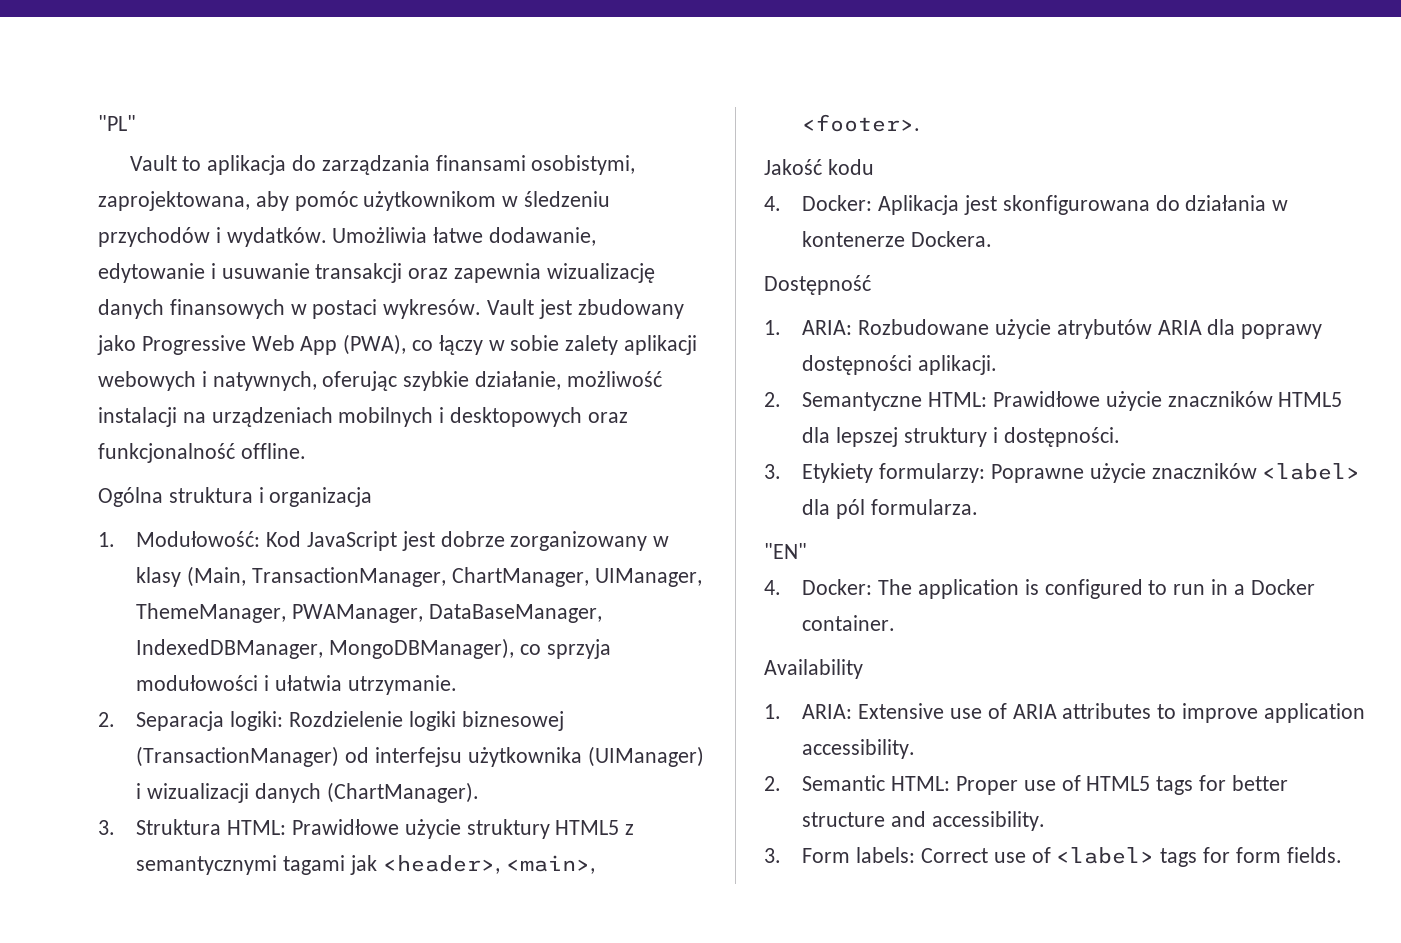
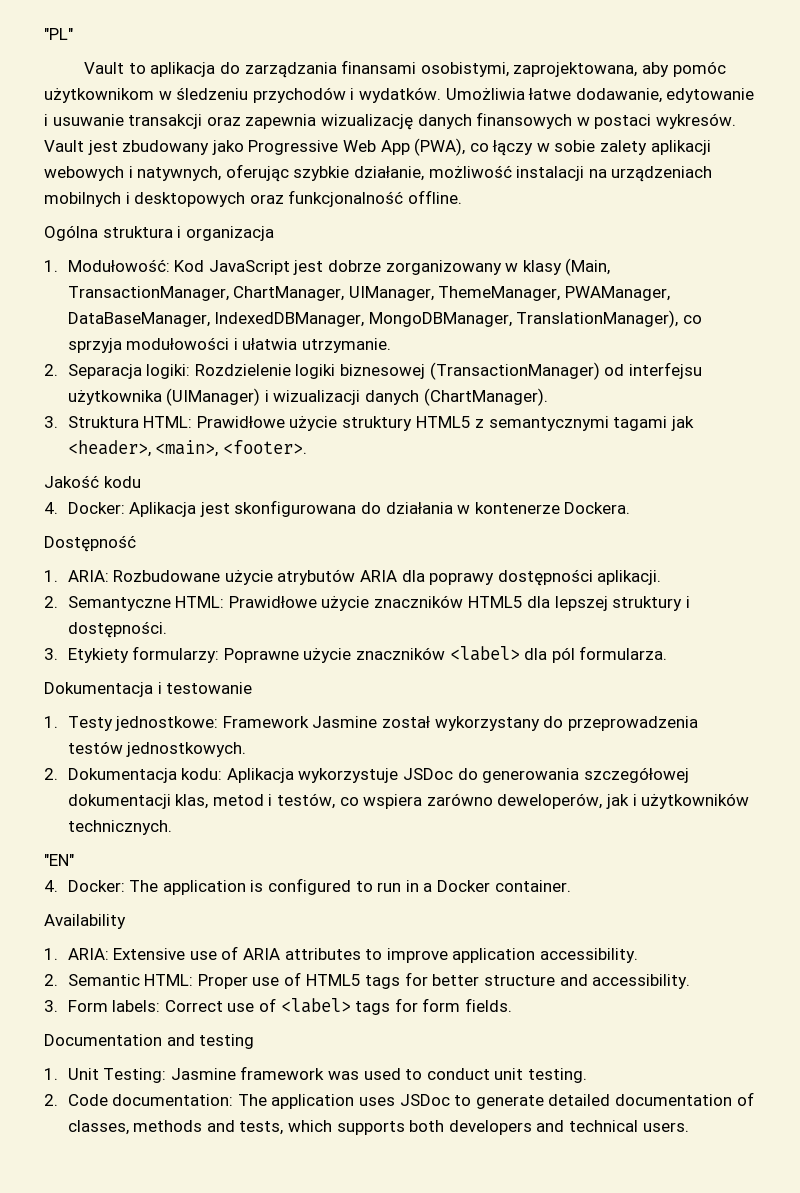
- 1. Modułowość: Kod JavaScript jest dobrze zorganizowany w klasy (Main, TransactionManager, ChartManager, UIManager, ThemeManager, PWAManager, DataBaseManager, IndexedDBManager, MongoDBManager), co sprzyja modułowości i ułatwia utrzymanie.
+ 1. Modułowość: Kod JavaScript jest dobrze zorganizowany w klasy (Main, TransactionManager, ChartManager, UIManager, ThemeManager, PWAManager, DataBaseManager, IndexedDBManager, MongoDBManager, TranslationManager), co sprzyja modułowości i ułatwia utrzymanie.
+ Dokumentacja i testowanie
+ 1. Testy jednostkowe: Framework Jasmine został wykorzystany do przeprowadzenia testów jednostkowych.
+ 2. Dokumentacja kodu: Aplikacja wykorzystuje JSDoc do generowania szczegółowej dokumentacji klas, metod i testów, co wspiera zarówno deweloperów, jak i użytkowników technicznych.
+ Documentation and testing
+ 1. Unit Testing: Jasmine framework was used to conduct unit testing.
+ 2. Code documentation: The application uses JSDoc to generate detailed documentation of classes, methods and tests, which supports both developers and technical users.

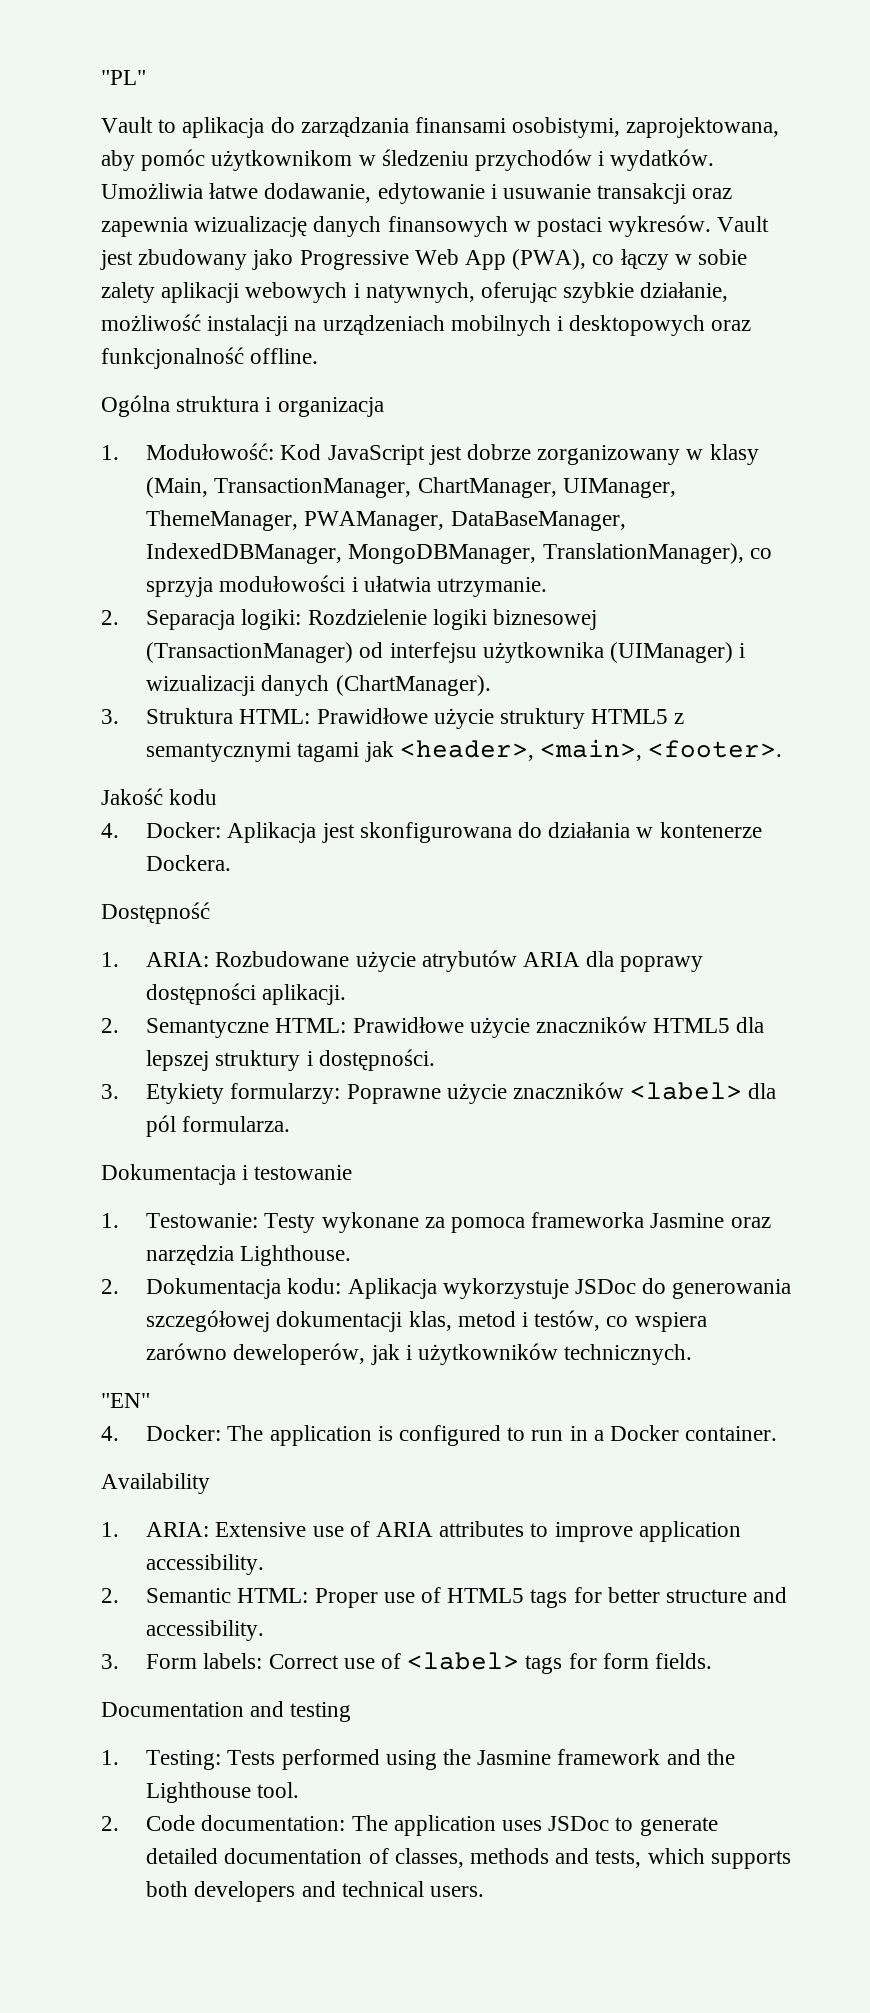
- 1. Testy jednostkowe: Framework Jasmine został wykorzystany do przeprowadzenia testów jednostkowych.
+ 1. Testowanie: Testy wykonane za pomoca frameworka Jasmine oraz narzędzia Lighthouse.
- 1. Unit Testing: Jasmine framework was used to conduct unit testing.
+ 1. Testing: Tests performed using the Jasmine framework and the Lighthouse tool.

